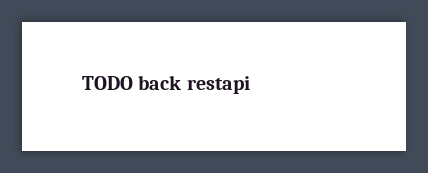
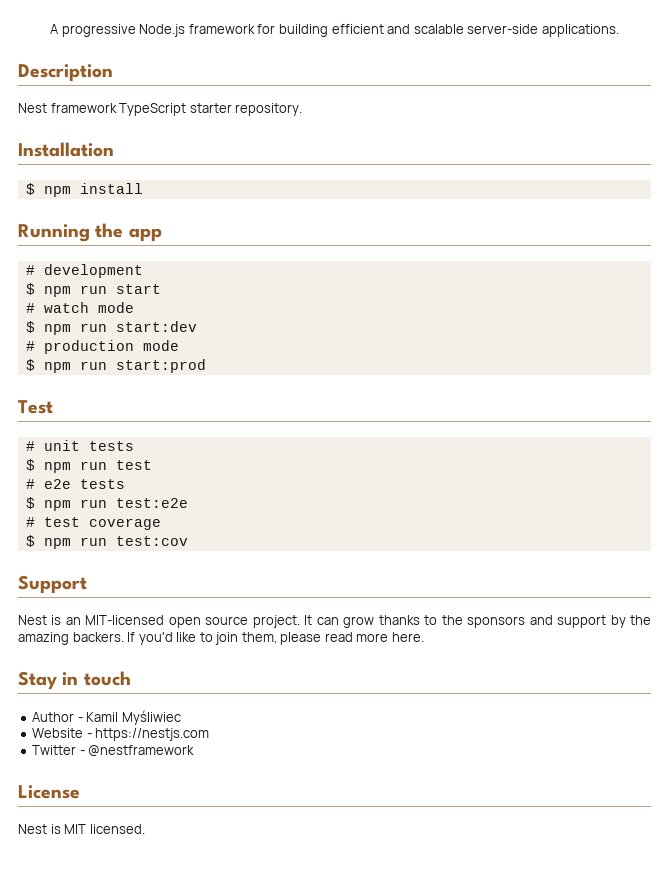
- TODO back restapi
+ A progressive Node.js framework for building efficient and scalable server-side applications.
+ Description
+ Nest framework TypeScript starter repository.
+ Installation
+ $ npm install
+ Running the app
+ # development
+ $ npm run start
+ # watch mode
+ $ npm run start:dev
+ # production mode
+ $ npm run start:prod
+ Test
+ # unit tests
+ $ npm run test
+ # e2e tests
+ $ npm run test:e2e
+ # test coverage
+ $ npm run test:cov
+ Support
+ Nest is an MIT-licensed open source project. It can grow thanks to the sponsors and support by the amazing backers. If you'd like to join them, please read more here.
+ Stay in touch
+ Author - Kamil Myśliwiec
+ Website - https://nestjs.com
+ Twitter - @nestframework
+ License
+ Nest is MIT licensed.

